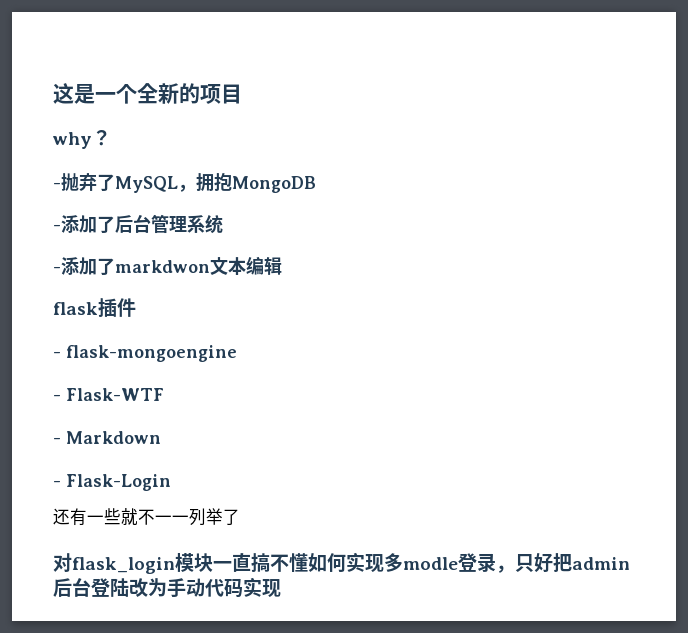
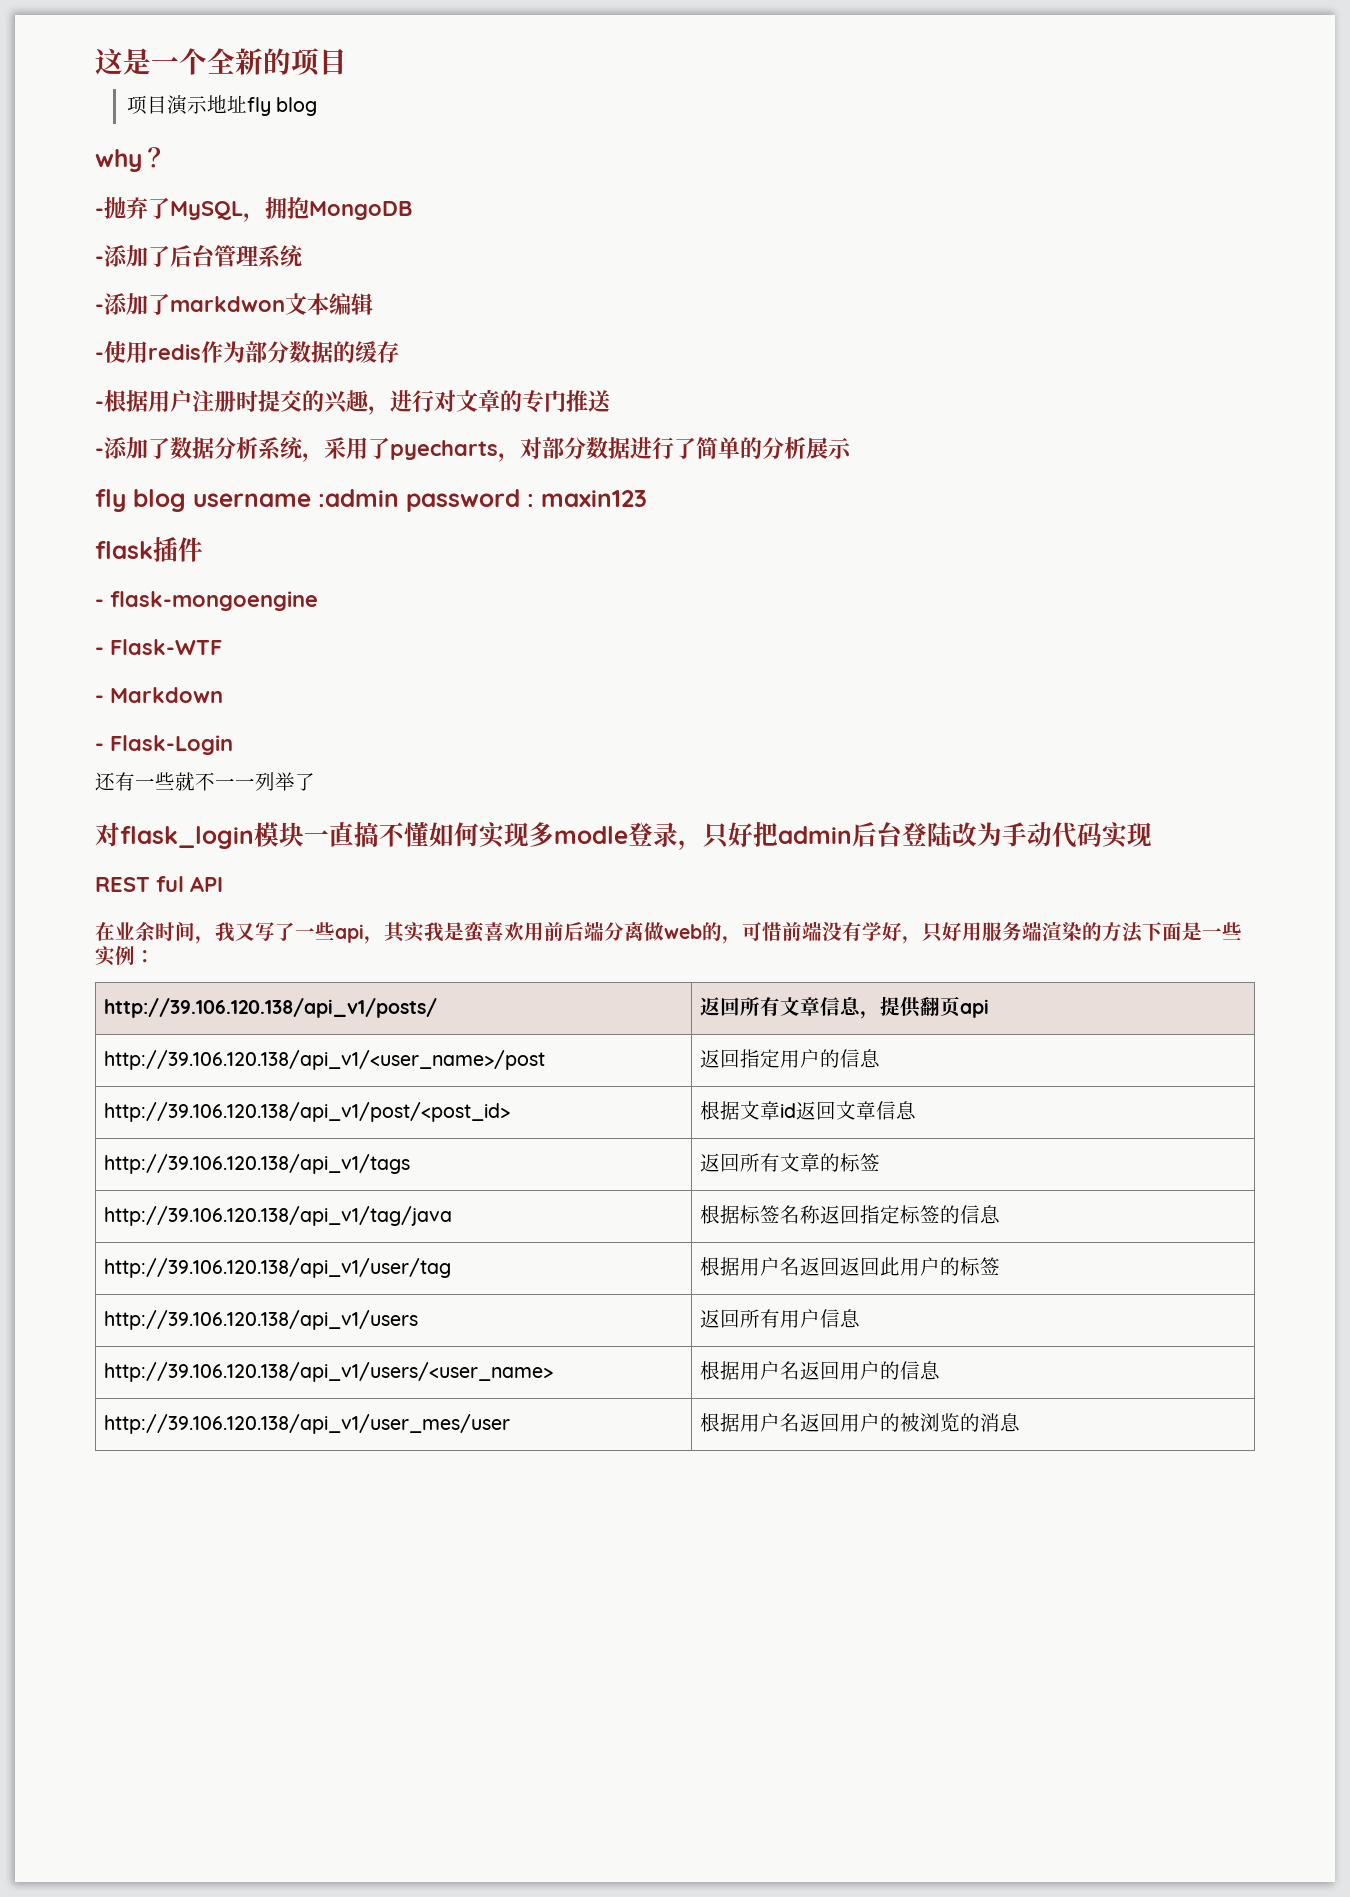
+ 项目演示地址fly blog
+ -使用redis作为部分数据的缓存
+ -根据用户注册时提交的兴趣，进行对文章的专门推送
+ -添加了数据分析系统，采用了pyecharts，对部分数据进行了简单的分析展示
+ fly blog username :admin password : maxin123
+ REST ful API
+ 在业余时间，我又写了一些api，其实我是蛮喜欢用前后端分离做web的，可惜前端没有学好，只好用服务端渲染的方法下面是一些实例：
+ http://39.106.120.138/api_v1/posts/ | 返回所有文章信息，提供翻页api
+ http://39.106.120.138/api_v1/<user_name>/post | 返回指定用户的信息
+ http://39.106.120.138/api_v1/post/<post_id> | 根据文章id返回文章信息
+ http://39.106.120.138/api_v1/tags | 返回所有文章的标签
+ http://39.106.120.138/api_v1/tag/java | 根据标签名称返回指定标签的信息
+ http://39.106.120.138/api_v1/user/tag | 根据用户名返回返回此用户的标签
+ http://39.106.120.138/api_v1/users | 返回所有用户信息
+ http://39.106.120.138/api_v1/users/<user_name> | 根据用户名返回用户的信息
+ http://39.106.120.138/api_v1/user_mes/user | 根据用户名返回用户的被浏览的消息

